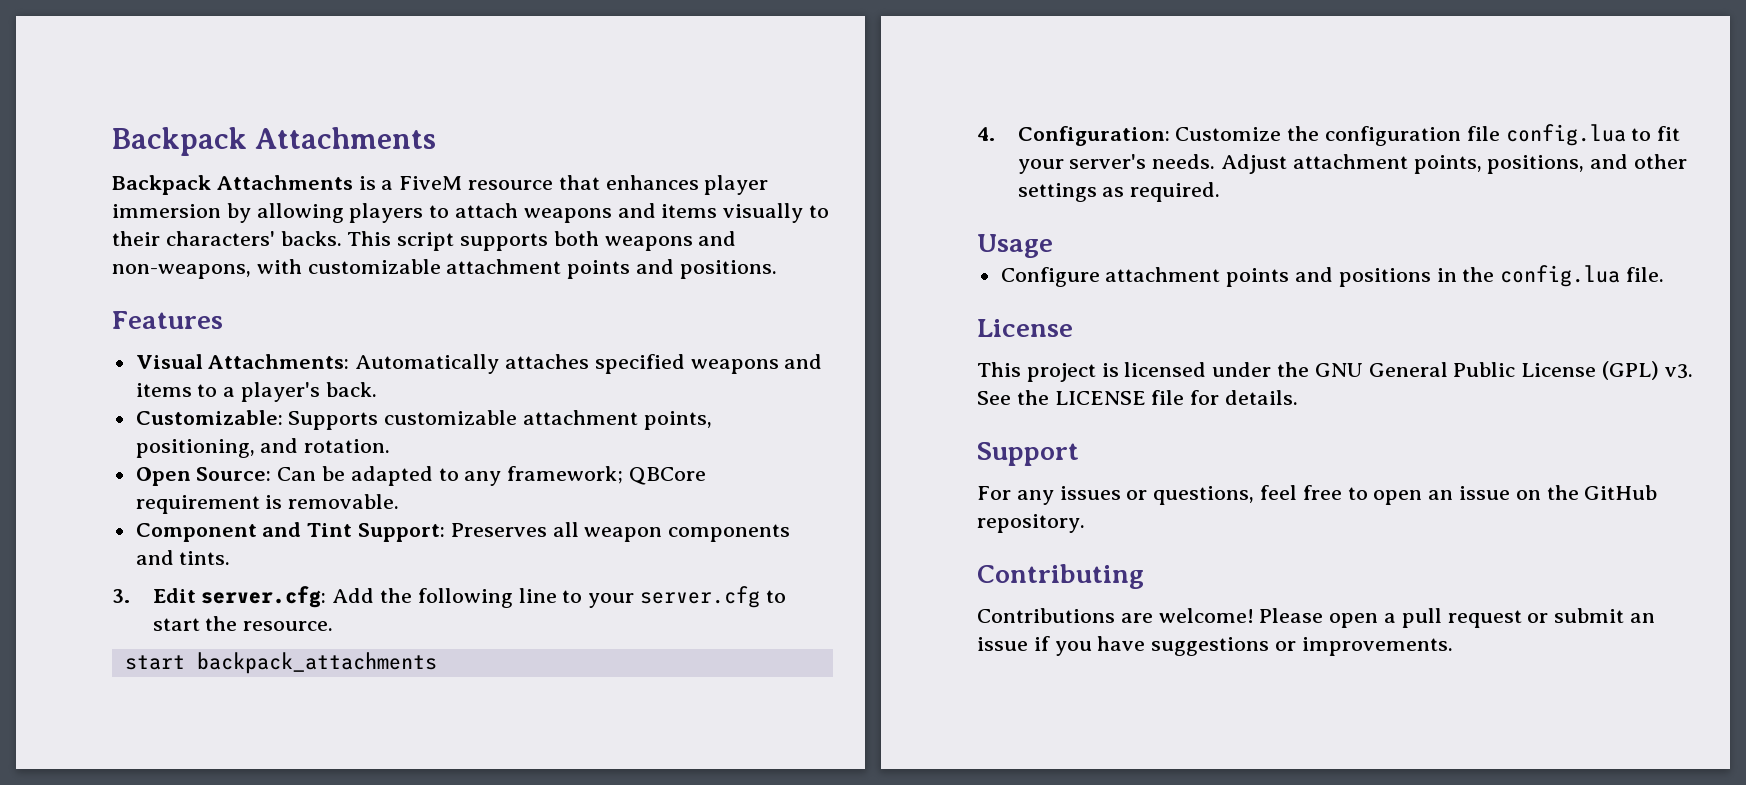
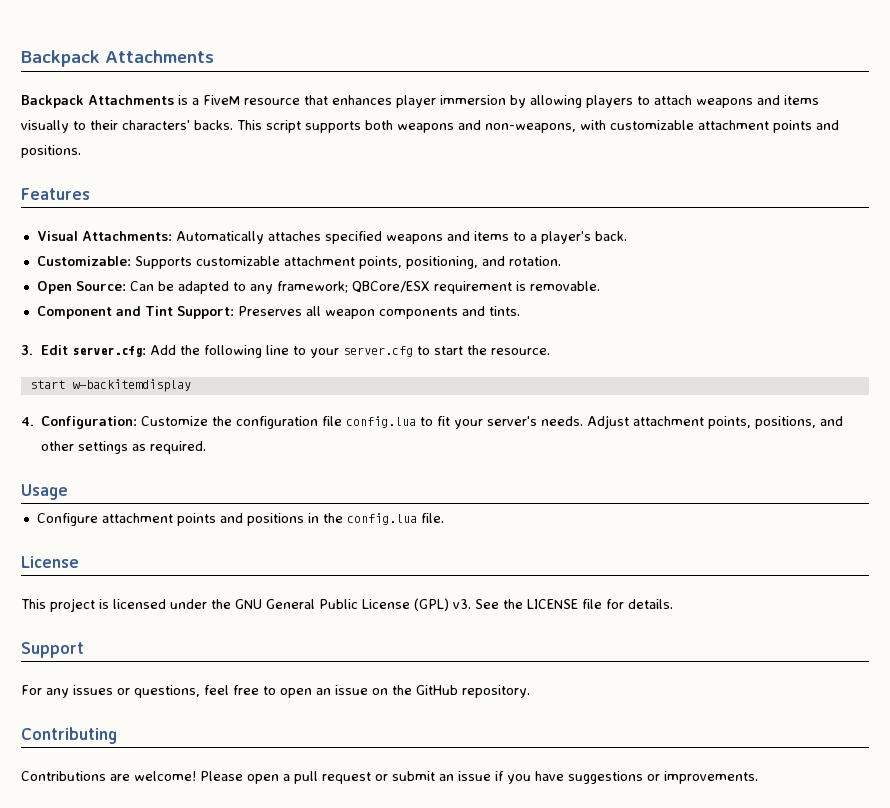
- Open Source: Can be adapted to any framework; QBCore requirement is removable.
+ Open Source: Can be adapted to any framework; QBCore/ESX requirement is removable.
- start backpack_attachments
+ start w-backitemdisplay

